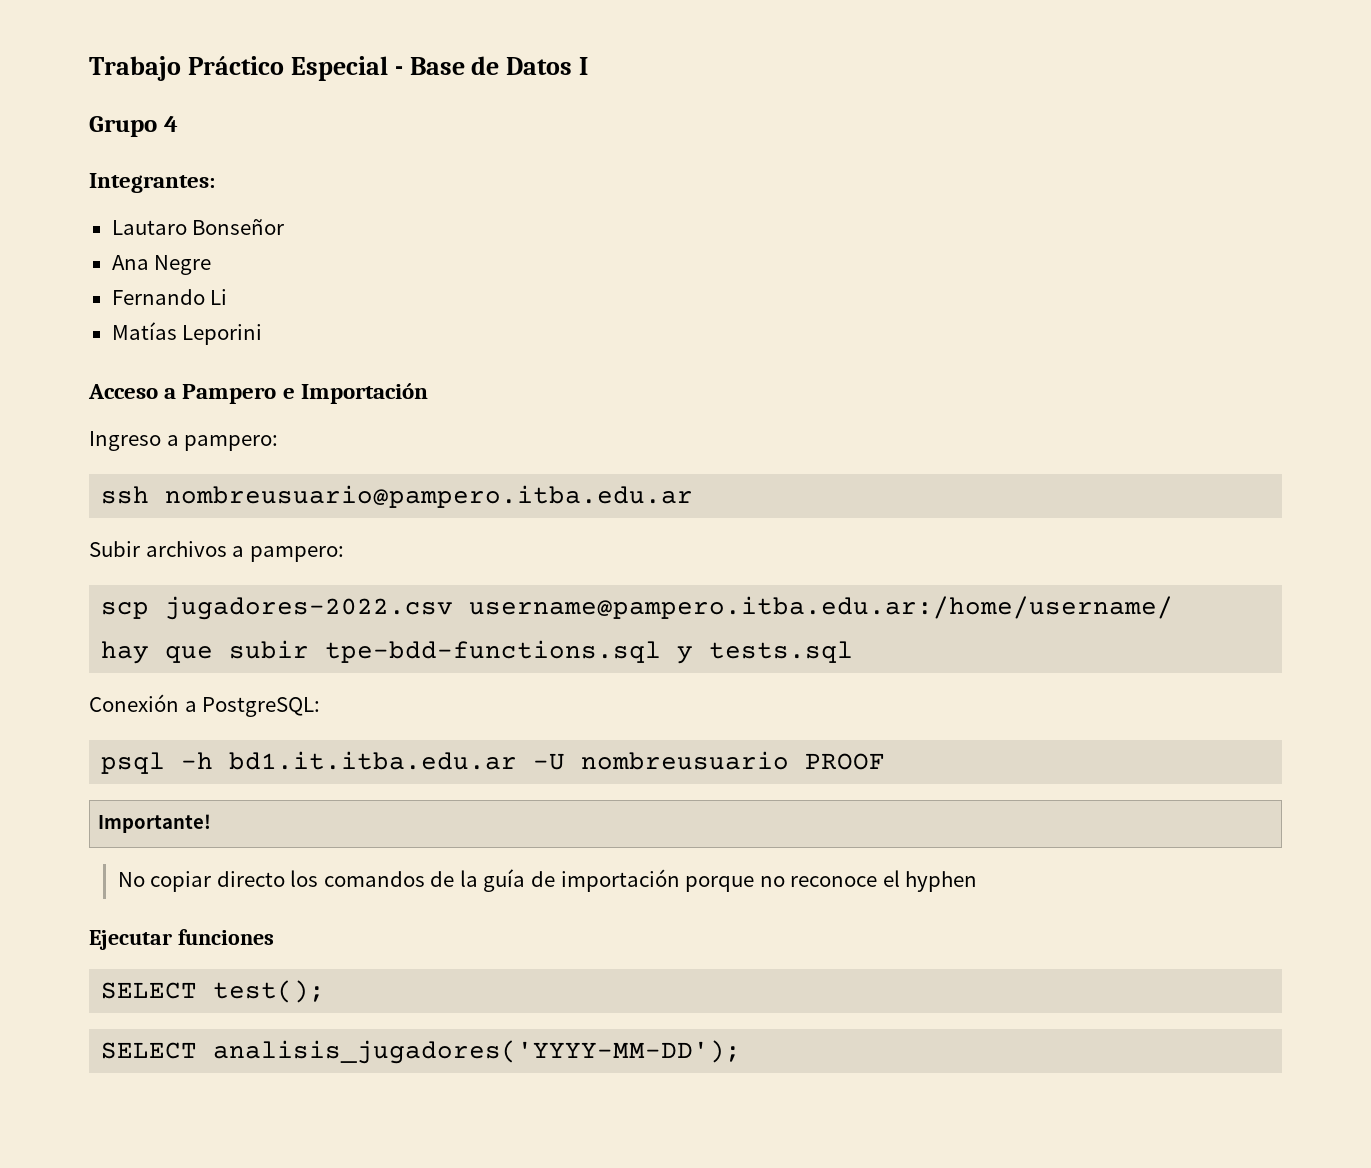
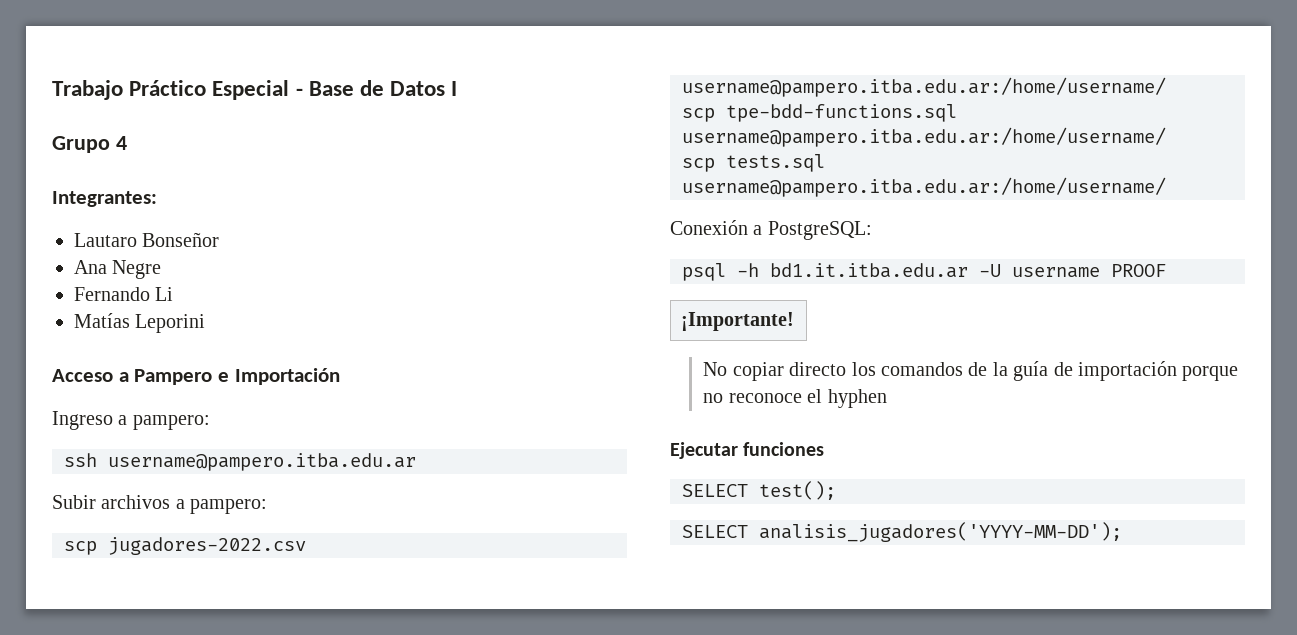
- ssh nombreusuario@pampero.itba.edu.ar
+ ssh username@pampero.itba.edu.ar
- hay que subir tpe-bdd-functions.sql y tests.sql
+ scp tpe-bdd-functions.sql username@pampero.itba.edu.ar:/home/username/
+ scp tests.sql username@pampero.itba.edu.ar:/home/username/
- psql -h bd1.it.itba.edu.ar -U nombreusuario PROOF
+ psql -h bd1.it.itba.edu.ar -U username PROOF
- Importante!
+ ¡Importante!

